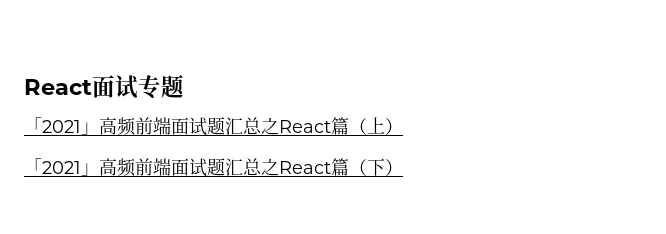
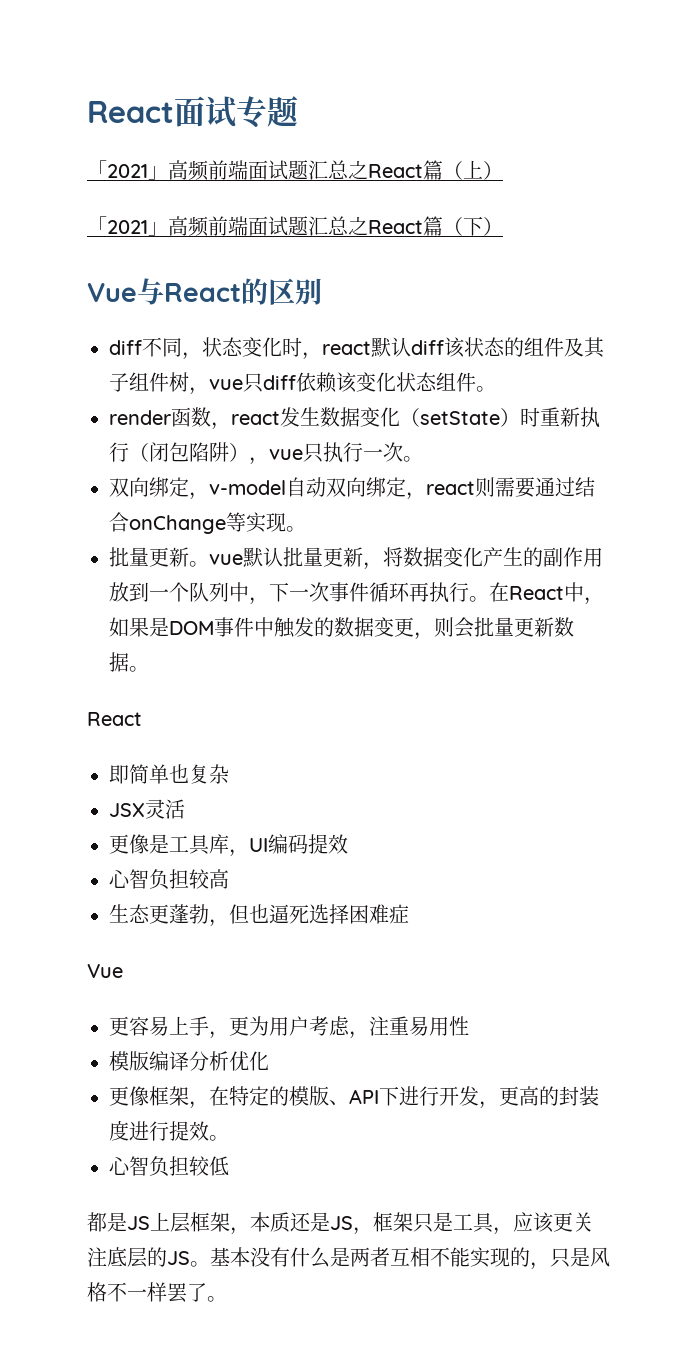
+ Vue与React的区别
+ diff不同，状态变化时，react默认diff该状态的组件及其子组件树，vue只diff依赖该变化状态组件。
+ render函数，react发生数据变化（setState）时重新执行（闭包陷阱），vue只执行一次。
+ 双向绑定，v-model自动双向绑定，react则需要通过结合onChange等实现。
+ 批量更新。vue默认批量更新，将数据变化产生的副作用放到一个队列中，下一次事件循环再执行。在React中，如果是DOM事件中触发的数据变更，则会批量更新数据。
+ React
+ 即简单也复杂
+ JSX灵活
+ 更像是工具库，UI编码提效
+ 心智负担较高
+ 生态更蓬勃，但也逼死选择困难症
+ Vue
+ 更容易上手，更为用户考虑，注重易用性
+ 模版编译分析优化
+ 更像框架，在特定的模版、API下进行开发，更高的封装度进行提效。
+ 心智负担较低
+ 都是JS上层框架，本质还是JS，框架只是工具，应该更关注底层的JS。基本没有什么是两者互相不能实现的，只是风格不一样罢了。

